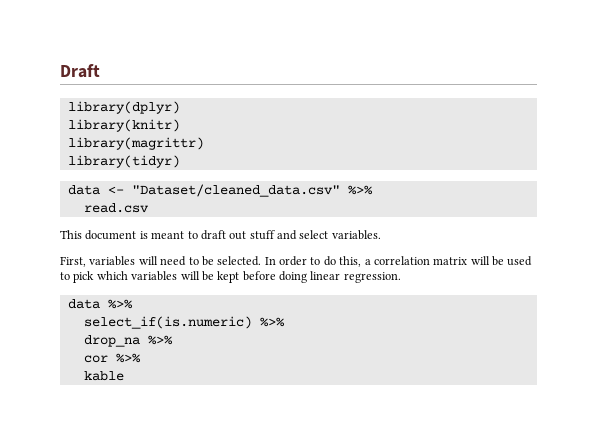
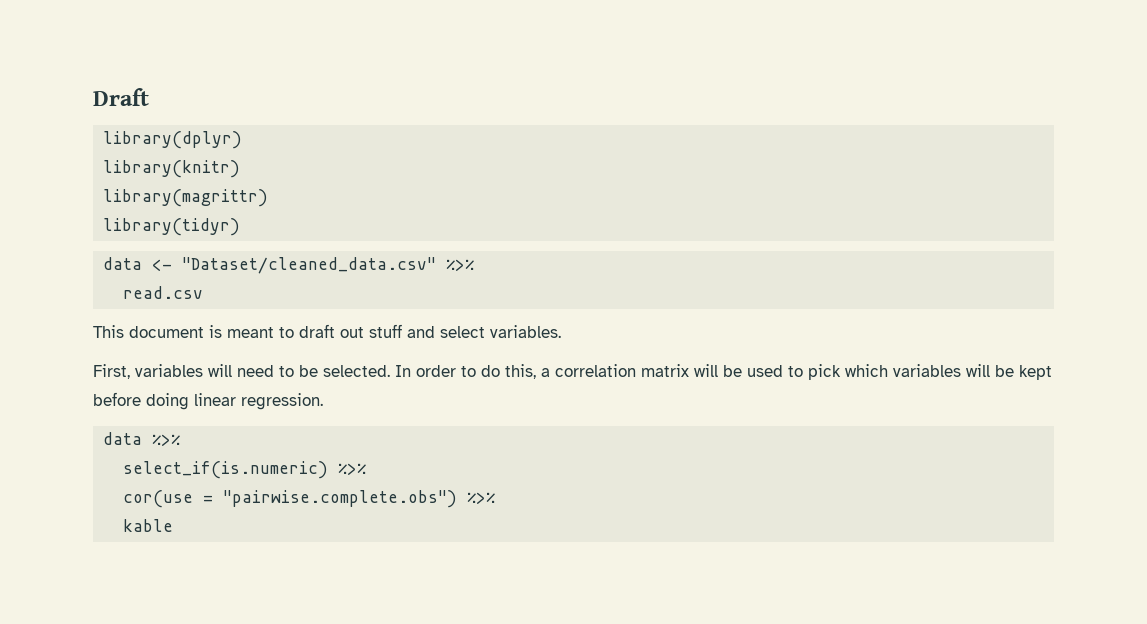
- drop_na %>%
- cor %>%
+ cor(use = "pairwise.complete.obs") %>%

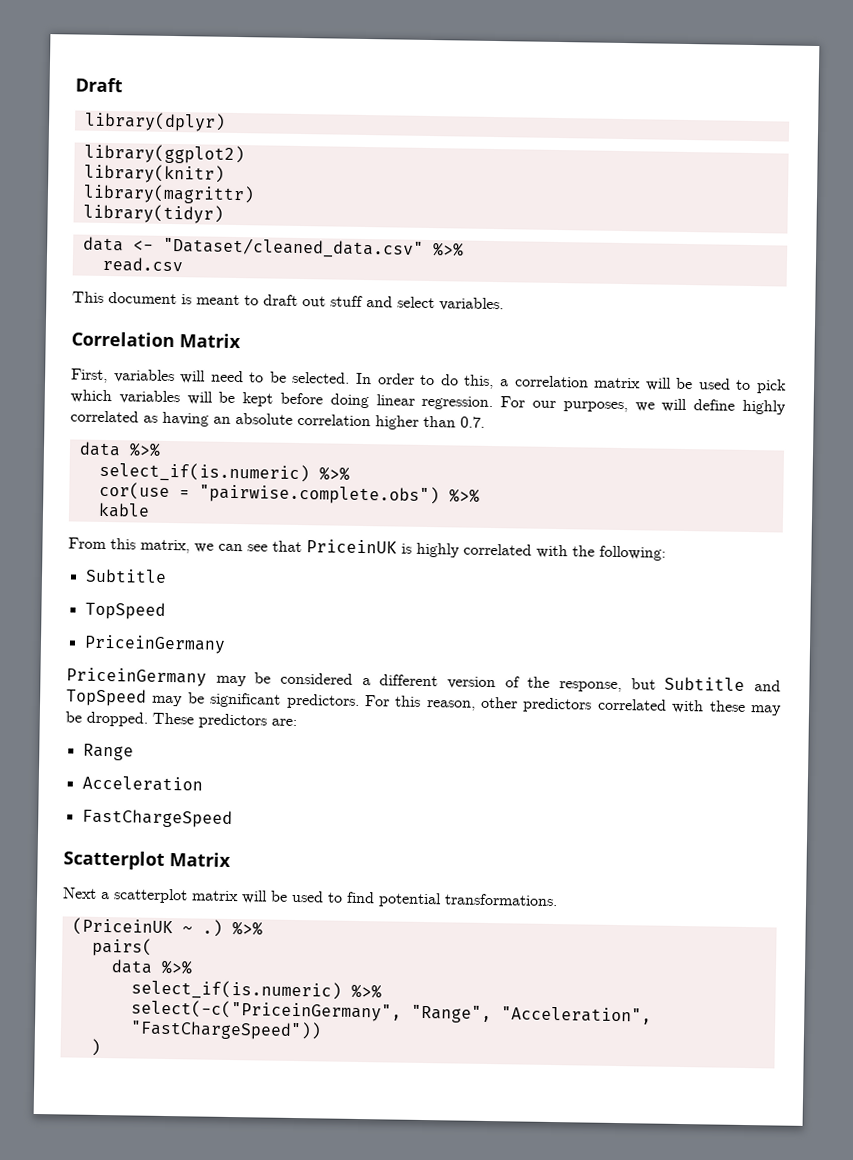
+ library(ggplot2)
+ Correlation Matrix
+ For our purposes, we will define highly correlated as having an absolute correlation higher than 0.7.
+ From this matrix, we can see that PriceinUK is highly correlated with the following:
+ Subtitle
+ TopSpeed
+ PriceinGermany
+ PriceinGermany may be considered a different version of the response, but Subtitle and TopSpeed may be significant predictors. For this reason, other predictors correlated with these may be dropped. These predictors are:
+ Range
+ Acceleration
+ FastChargeSpeed
+ Scatterplot Matrix
+ Next a scatterplot matrix will be used to find potential transformations.
+ (PriceinUK ~ .) %>%
+ pairs(
+ data %>%
+ select_if(is.numeric) %>%
+ select(-c("PriceinGermany", "Range", "Acceleration", "FastChargeSpeed"))
+ )

